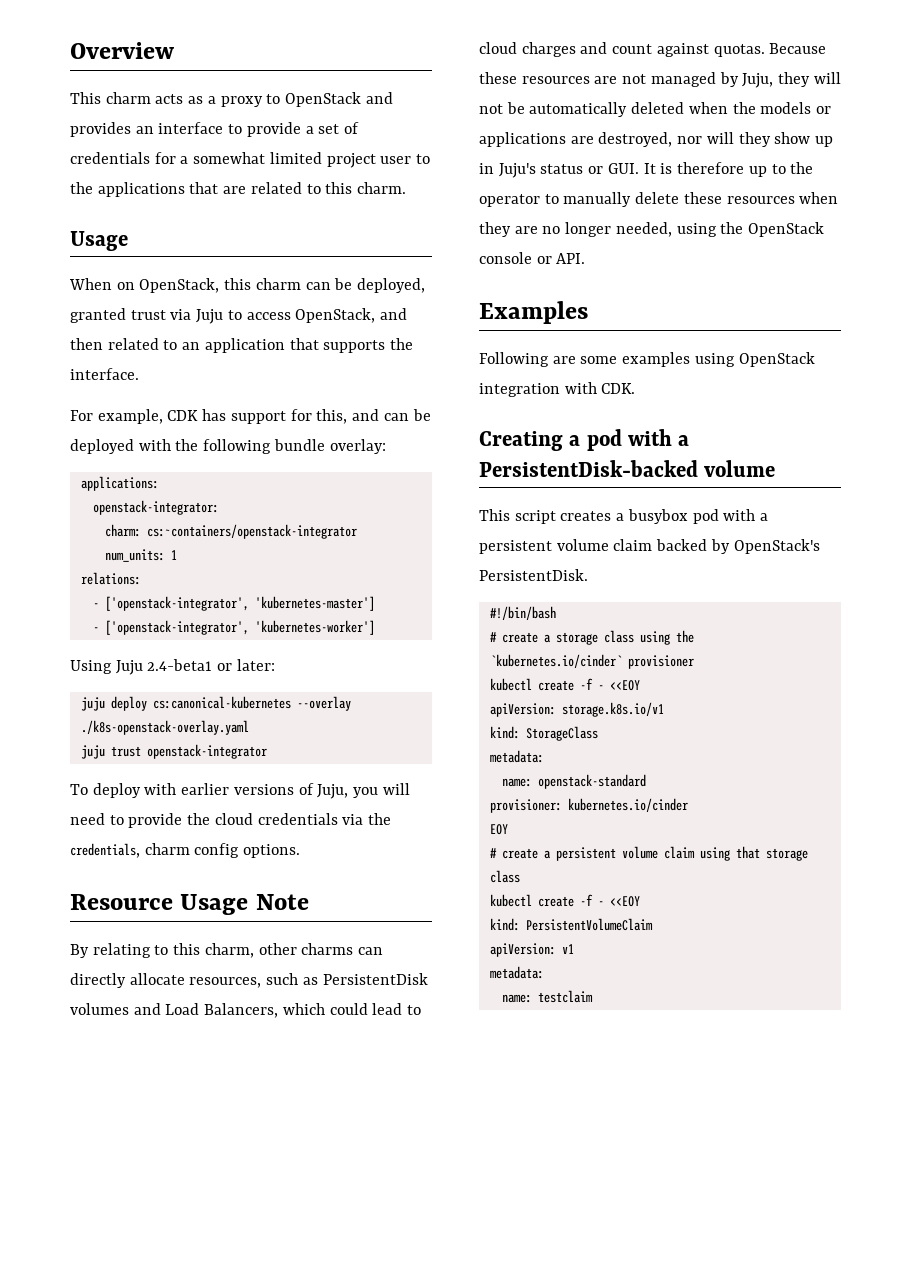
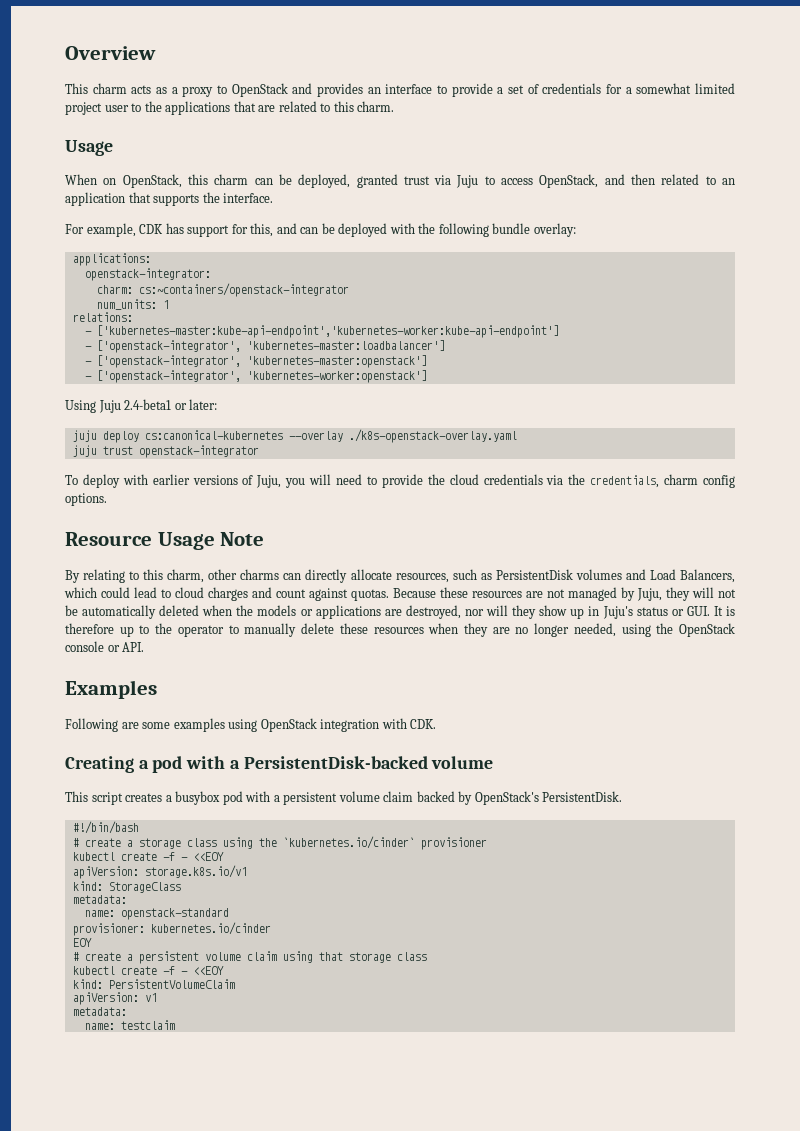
- - ['openstack-integrator', 'kubernetes-master']
- - ['openstack-integrator', 'kubernetes-worker']
+ - ['kubernetes-master:kube-api-endpoint','kubernetes-worker:kube-api-endpoint']
+ - ['openstack-integrator', 'kubernetes-master:loadbalancer']
+ - ['openstack-integrator', 'kubernetes-master:openstack']
+ - ['openstack-integrator', 'kubernetes-worker:openstack']

